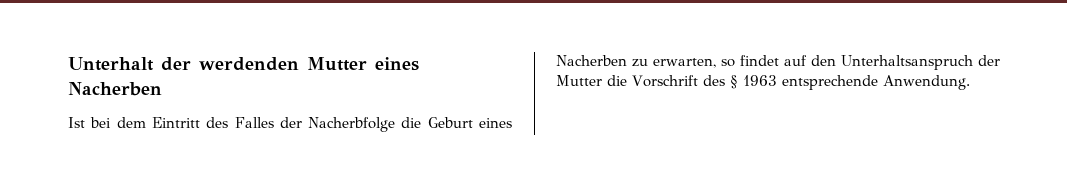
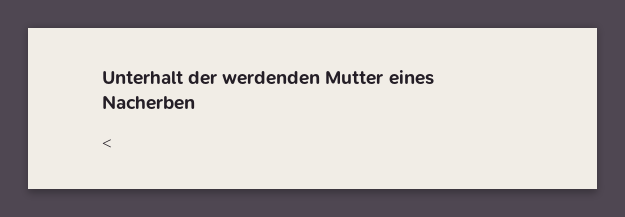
- Ist bei dem Eintritt des Falles der Nacherbfolge die Geburt eines Nacherben zu erwarten, so findet auf den Unterhaltsanspruch der Mutter die Vorschrift des § 1963 entsprechende Anwendung.
+ <

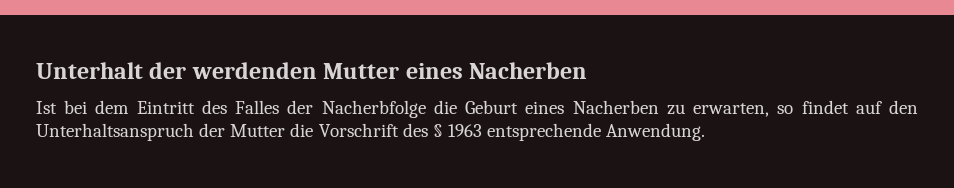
- <
+ Ist bei dem Eintritt des Falles der Nacherbfolge die Geburt eines Nacherben zu erwarten, so findet auf den Unterhaltsanspruch der Mutter die Vorschrift des § 1963 entsprechende Anwendung.

